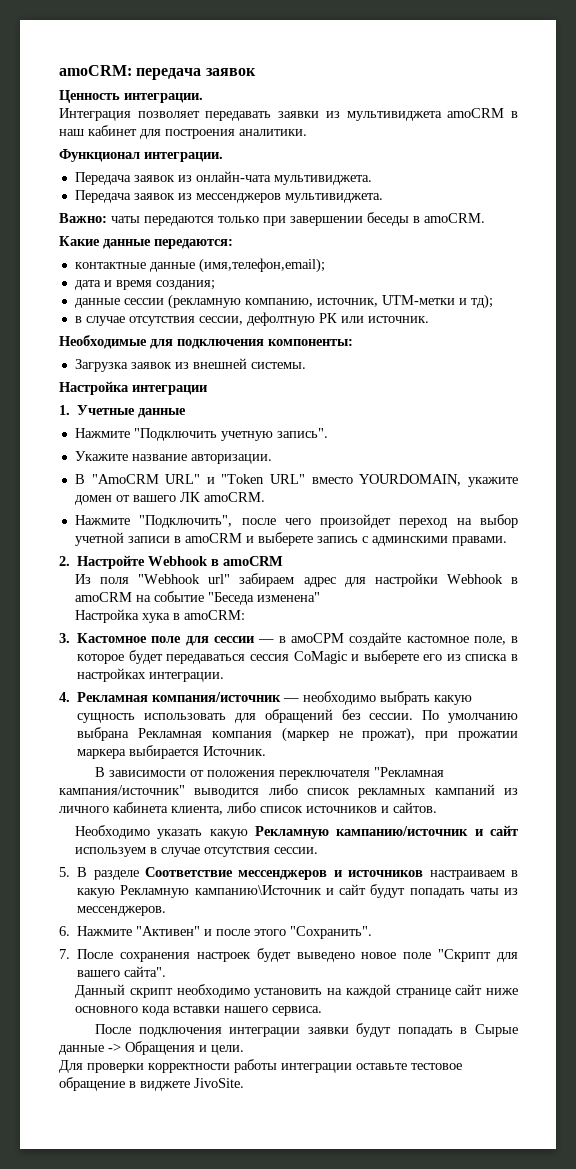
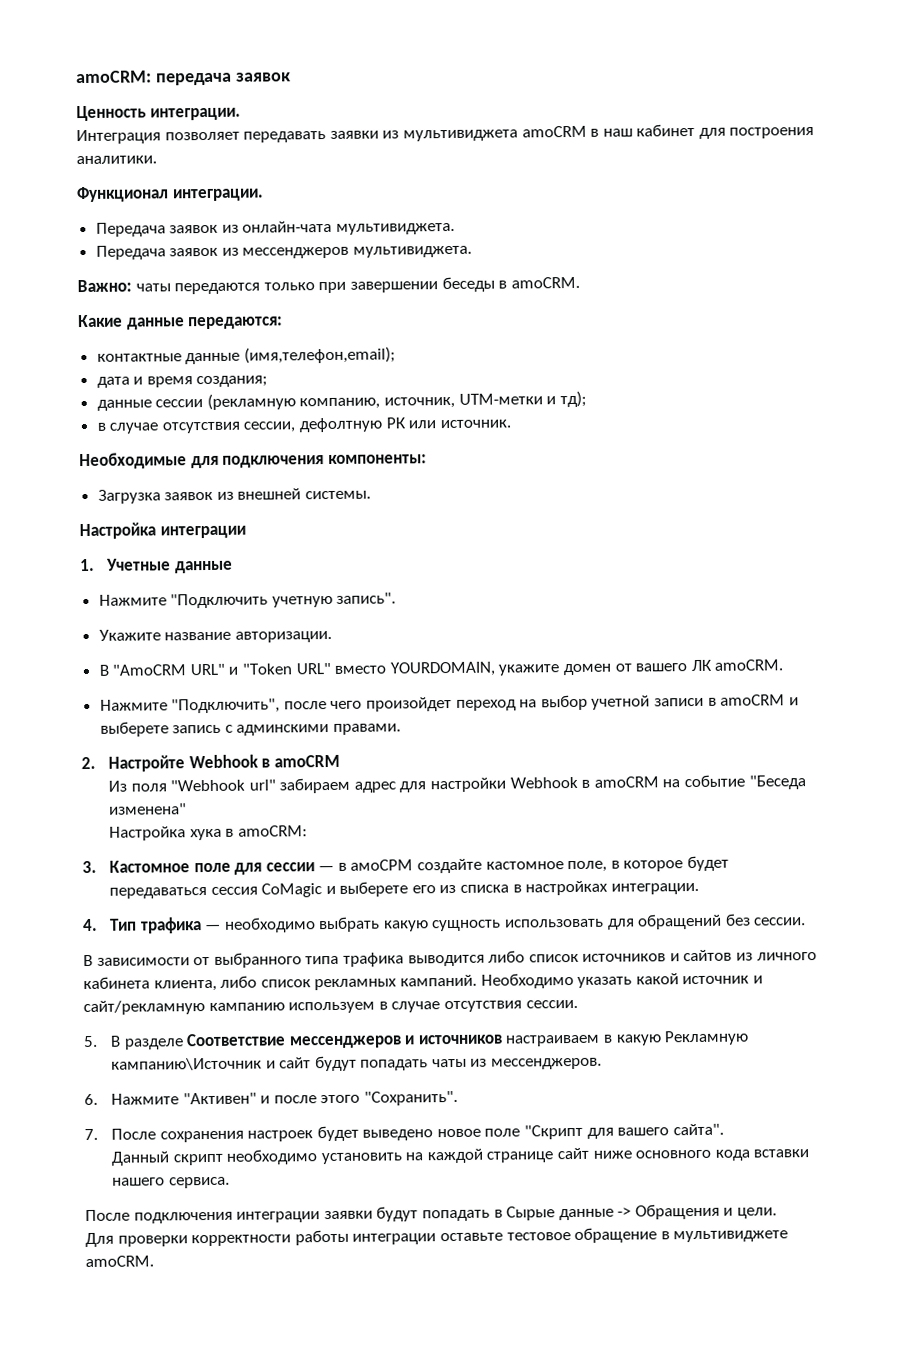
- 4. Рекламная компания/источник — необходимо выбрать какую сущность использовать для обращений без сессии. По умолчанию выбрана Рекламная компания (маркер не прожат), при прожатии маркера выбирается Источник.
- В зависимости от положения переключателя "Рекламная кампания/источник" выводится либо список рекламных кампаний из личного кабинета клиента, либо список источников и сайтов.
- Необходимо указать какую Рекламную кампанию/источник и сайт используем в случае отсутствия сессии.
+ 4. Тип трафика — необходимо выбрать какую сущность использовать для обращений без сессии.
+ В зависимости от выбранного типа трафика выводится либо список источников и сайтов из личного кабинета клиента, либо список рекламных кампаний. Необходимо указать какой источник и сайт/рекламную кампанию используем в случае отсутствия сессии.
- Для проверки корректности работы интеграции оставьте тестовое обращение в виджете JivoSite.
+ Для проверки корректности работы интеграции оставьте тестовое обращение в мультивиджете amoCRM.

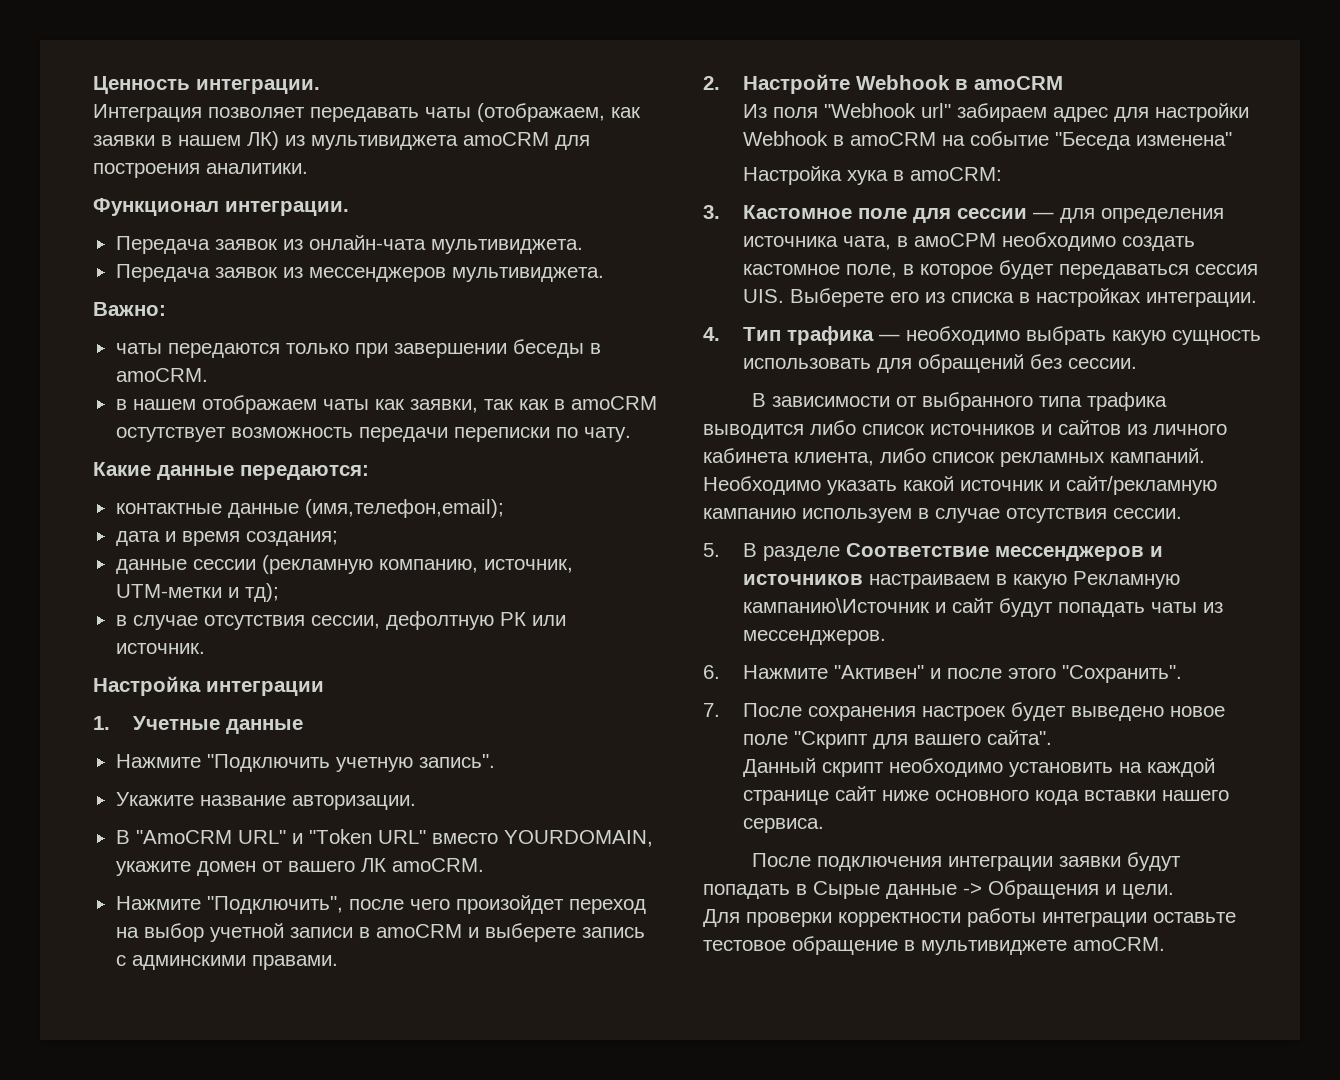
- amoCRM: передача заявок
- Интеграция позволяет передавать заявки из мультивиджета amoCRM в наш кабинет для построения аналитики.
+ Интеграция позволяет передавать чаты (отображаем, как заявки в нашем ЛК) из мультивиджета amoCRM для построения аналитики.
- Важно: чаты передаются только при завершении беседы в amoCRM.
+ Важно:
+ чаты передаются только при завершении беседы в amoCRM.
+ в нашем отображаем чаты как заявки, так как в amoCRM остутствует возможность передачи переписки по чату.
- Необходимые для подключения компоненты:
- Загрузка заявок из внешней системы.
- 3. Кастомное поле для сессии — в амоСРМ создайте кастомное поле, в которое будет передаваться сессия CoMagic и выберете его из списка в настройках интеграции.
+ 3. Кастомное поле для сессии — для определения источника чата, в амоСРМ необходимо создать кастомное поле, в которое будет передаваться сессия UIS. Выберете его из списка в настройках интеграции.

